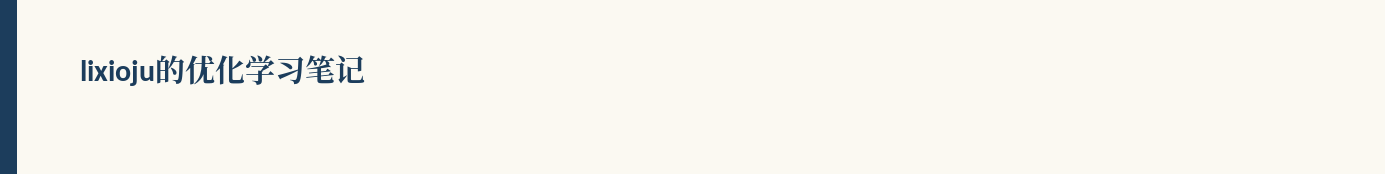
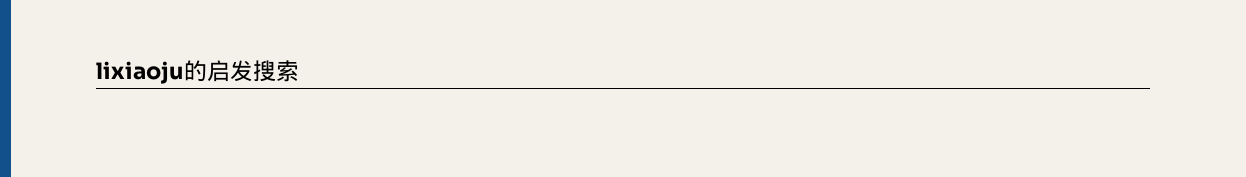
- lixioju的优化学习笔记
+ lixiaoju的启发搜索

